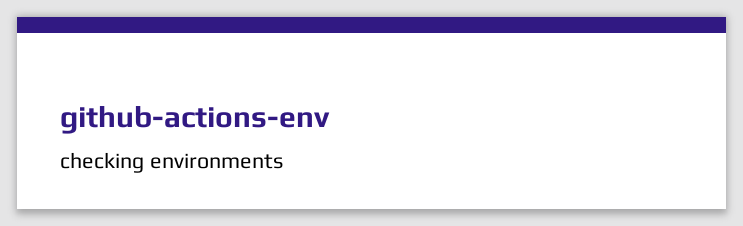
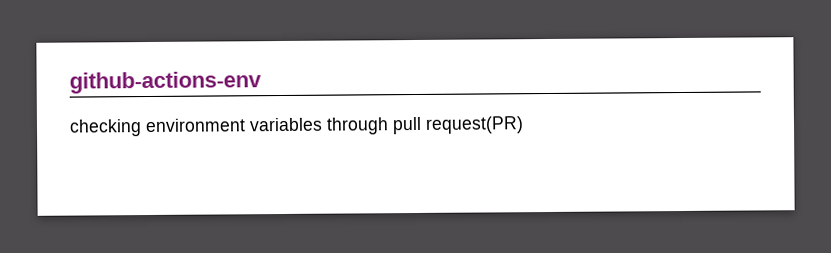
- checking environments
+ checking environment variables through pull request(PR)

